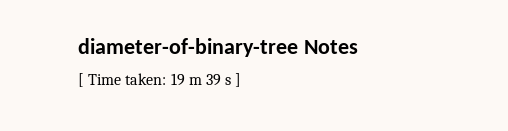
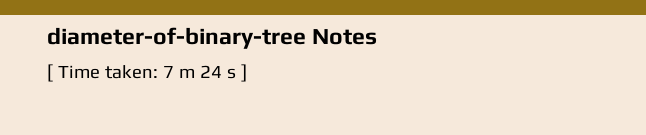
- [ Time taken: 19 m 39 s ]
+ [ Time taken: 7 m 24 s ]

